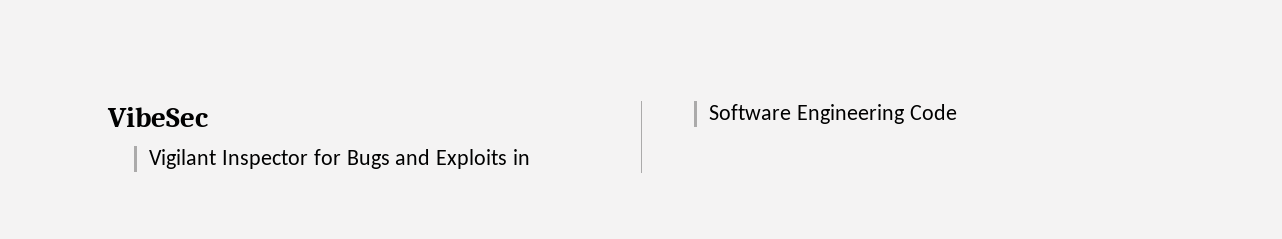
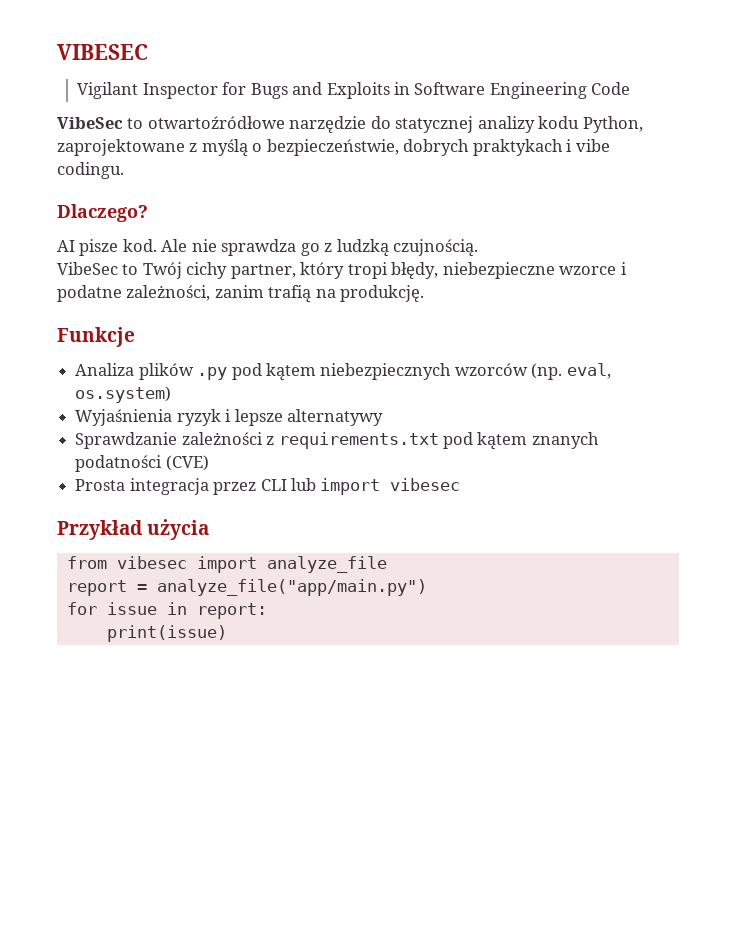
- VibeSec
+ VIBESEC
+ VibeSec to otwartoźródłowe narzędzie do statycznej analizy kodu Python, zaprojektowane z myślą o bezpieczeństwie, dobrych praktykach i vibe codingu.
+ Dlaczego?
+ AI pisze kod. Ale nie sprawdza go z ludzką czujnością.
+ VibeSec to Twój cichy partner, który tropi błędy, niebezpieczne wzorce i podatne zależności, zanim trafią na produkcję.
+ Funkcje
+ Analiza plików .py pod kątem niebezpiecznych wzorców (np. eval, os.system)
+ Wyjaśnienia ryzyk i lepsze alternatywy
+ Sprawdzanie zależności z requirements.txt pod kątem znanych podatności (CVE)
+ Prosta integracja przez CLI lub import vibesec
+ Przykład użycia
+ from vibesec import analyze_file
+ report = analyze_file("app/main.py")
+ for issue in report:
+ print(issue)

